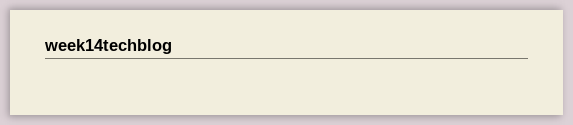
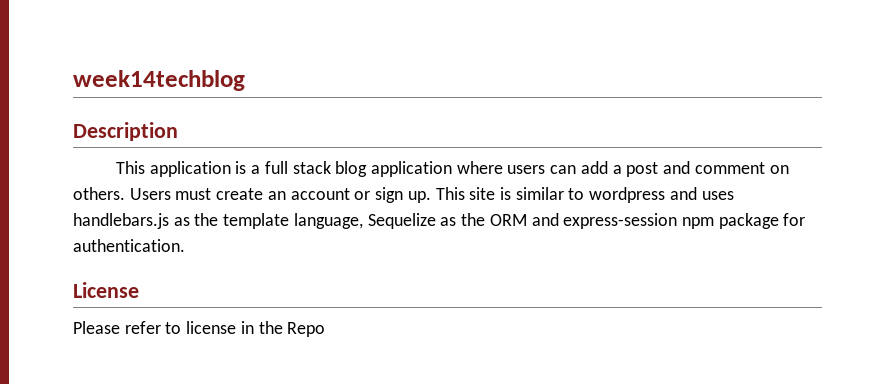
+ Description
+ This application is a full stack blog application where users can add a post and comment on others. Users must create an account or sign up. This site is similar to wordpress and uses handlebars.js as the template language, Sequelize as the ORM and express-session npm package for authentication.
+ License
+ Please refer to license in the Repo

